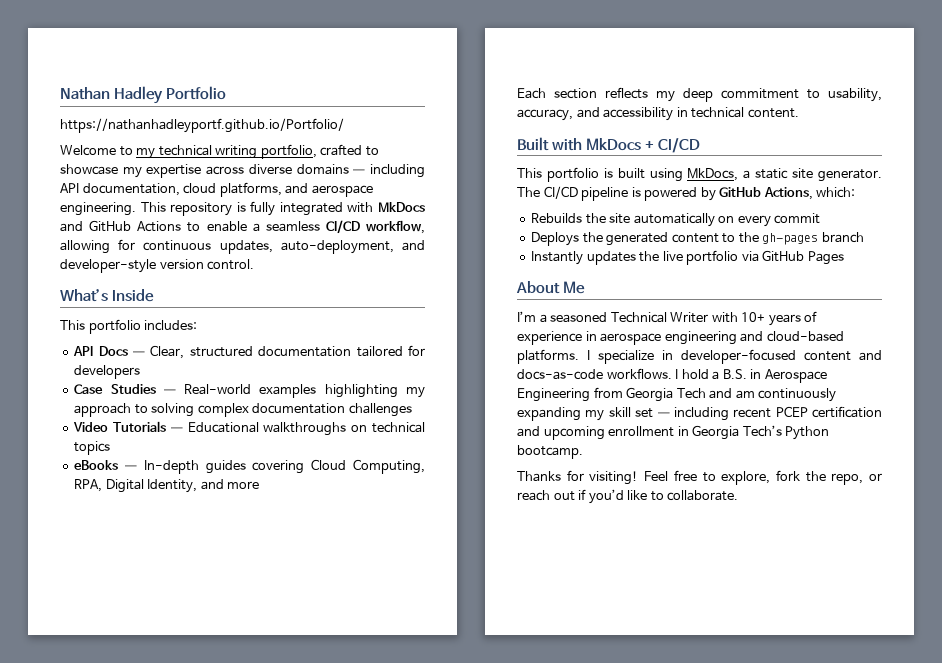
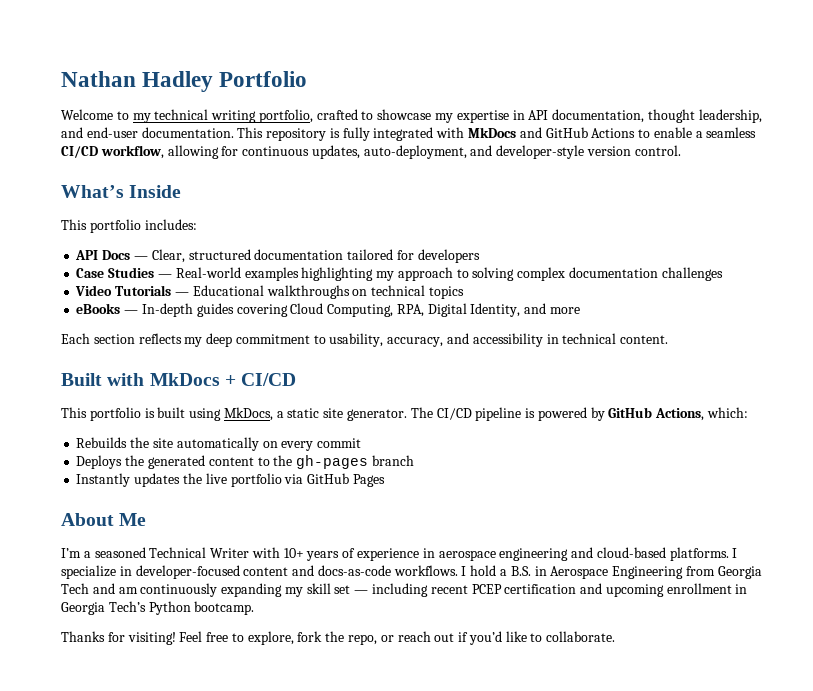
- https://nathanhadleyportf.github.io/Portfolio/
- Welcome to my technical writing portfolio, crafted to showcase my expertise across diverse domains — including API documentation, cloud platforms, and aerospace engineering.
+ Welcome to my technical writing portfolio, crafted to showcase my expertise in API documentation, thought leadership, and end-user documentation.

